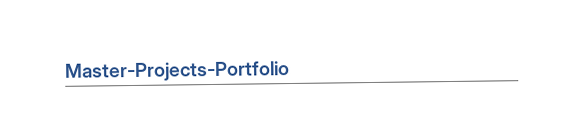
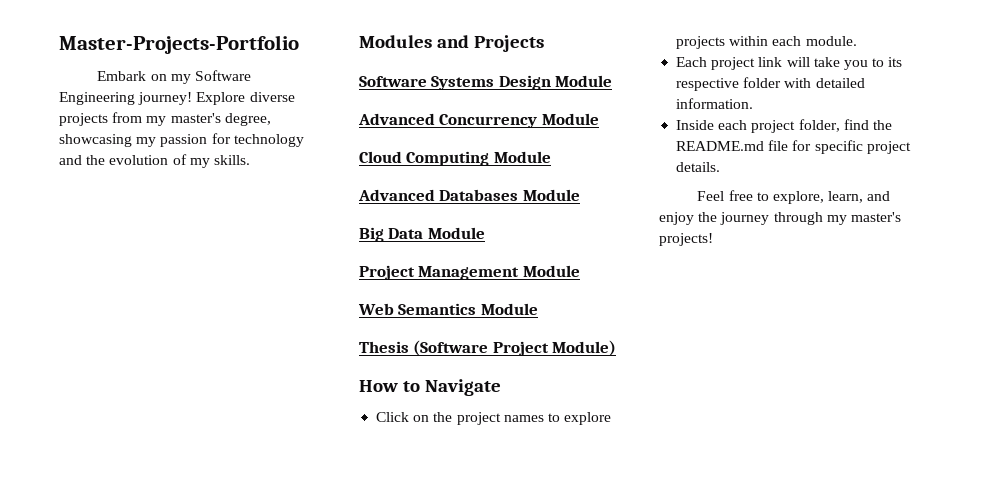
+ Embark on my Software Engineering journey! Explore diverse projects from my master's degree, showcasing my passion for technology and the evolution of my skills.
+ Modules and Projects
+ Software Systems Design Module
+ Advanced Concurrency Module
+ Cloud Computing Module
+ Advanced Databases Module
+ Big Data Module
+ Project Management Module
+ Web Semantics Module
+ Thesis (Software Project Module)
+ How to Navigate
+ Click on the project names to explore projects within each module.
+ Each project link will take you to its respective folder with detailed information.
+ Inside each project folder, find the README.md file for specific project details.
+ Feel free to explore, learn, and enjoy the journey through my master's projects!

